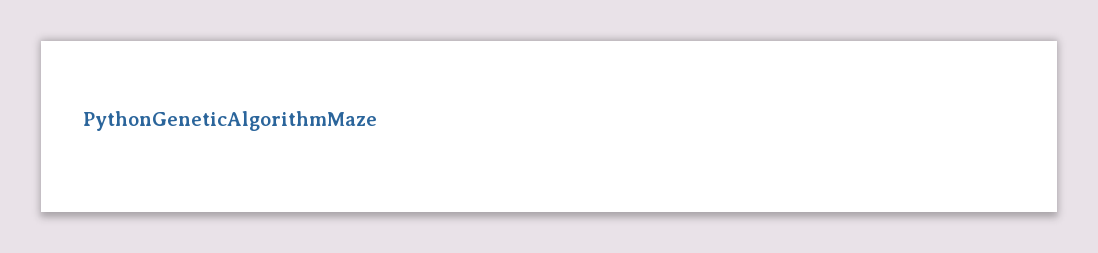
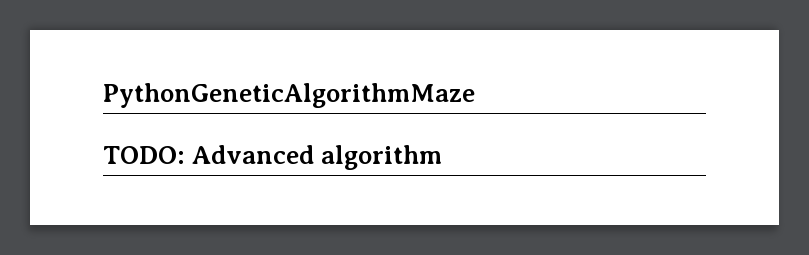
+ TODO: Advanced algorithm

